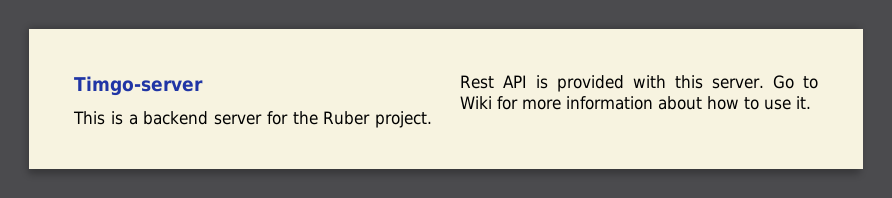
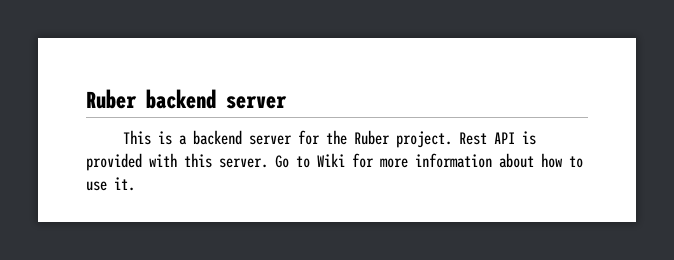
- Timgo-server
+ Ruber backend server

